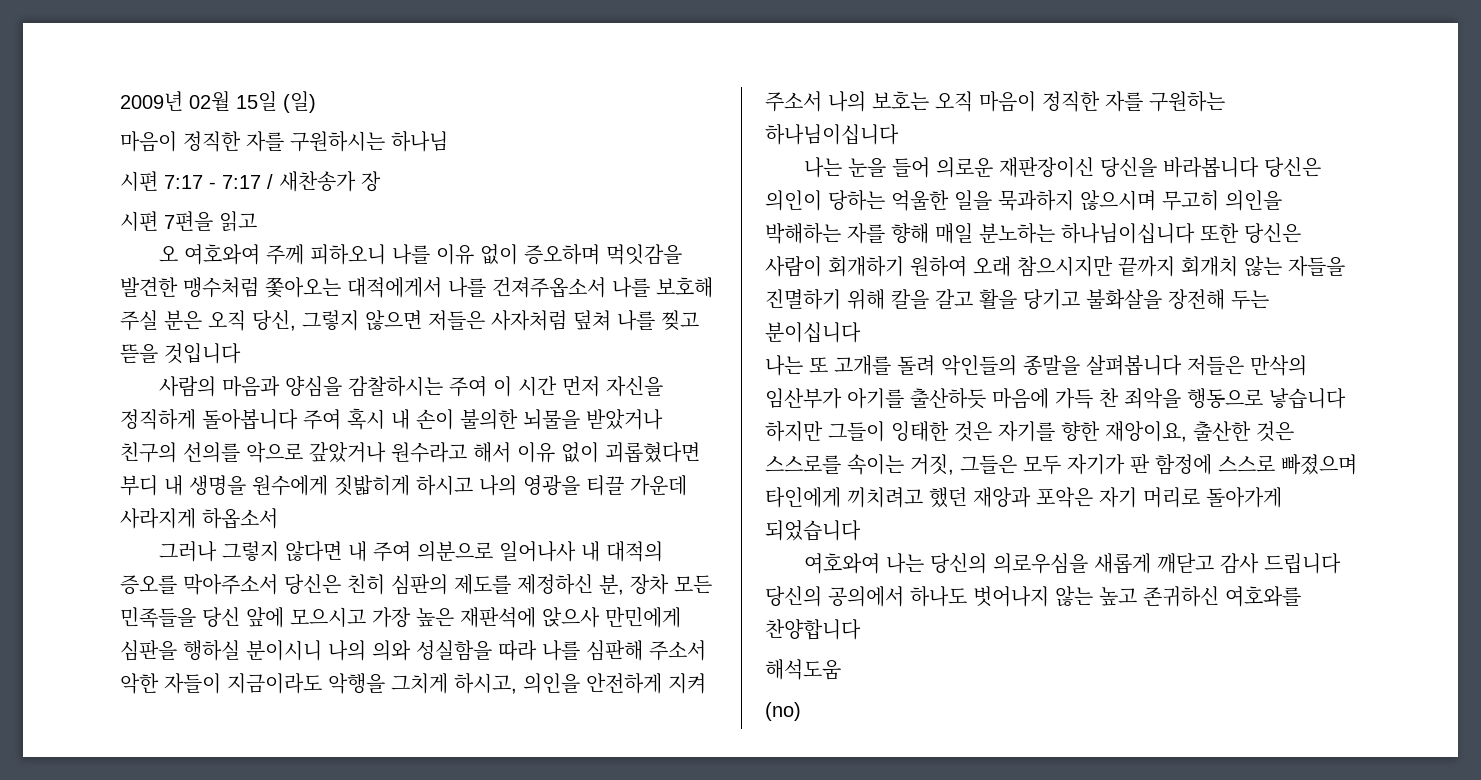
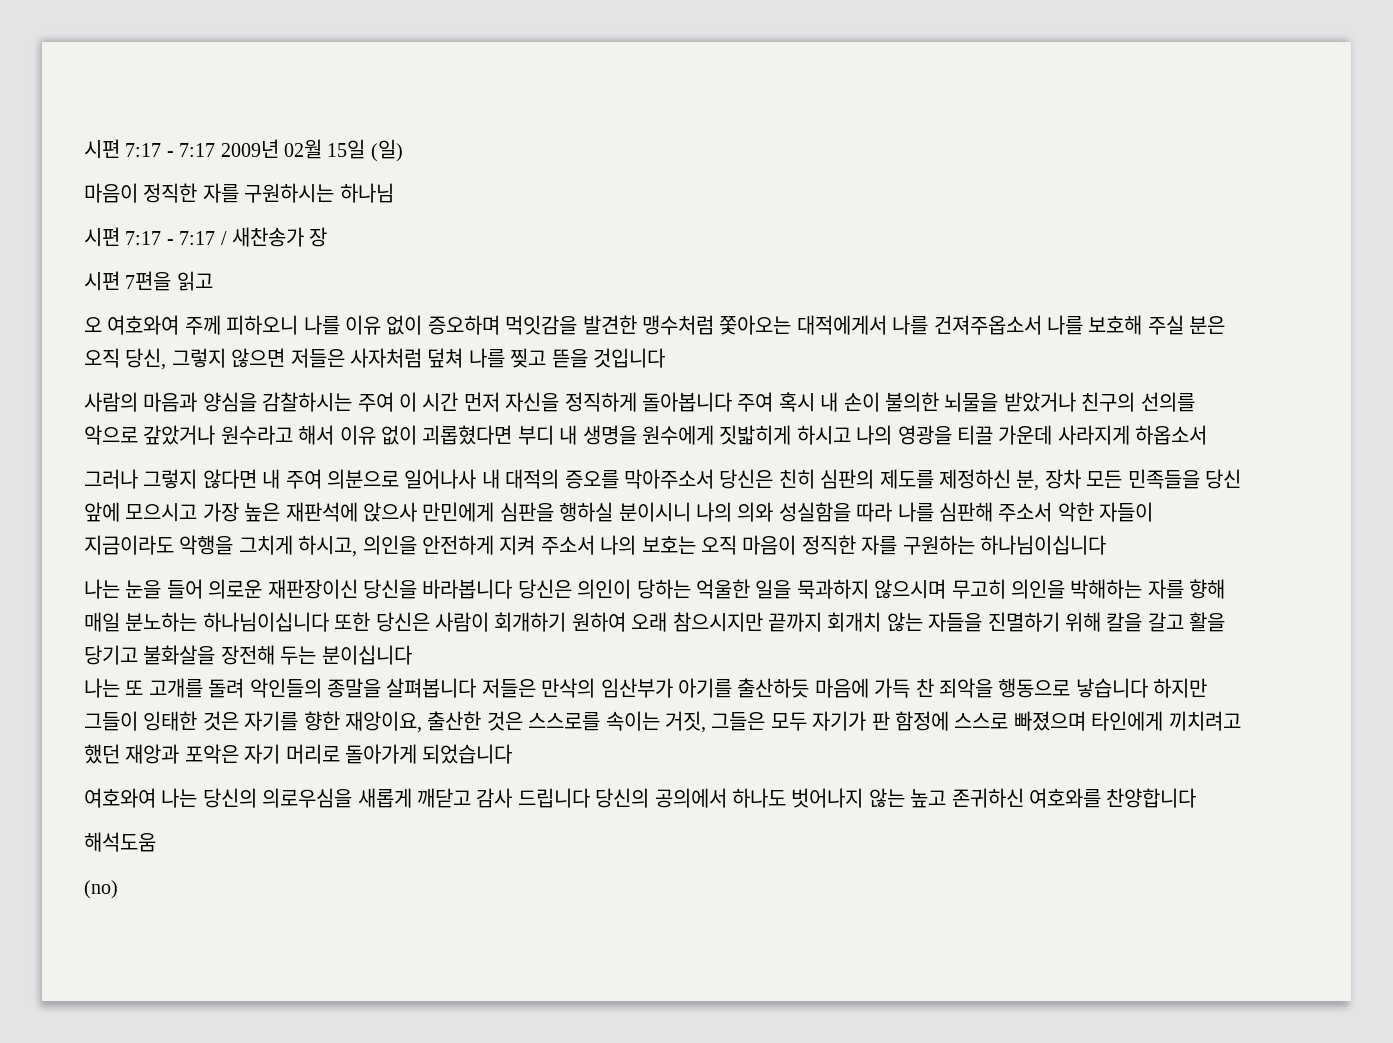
- 2009년 02월 15일 (일)
+ 시편 7:17 - 7:17 2009년 02월 15일 (일)

